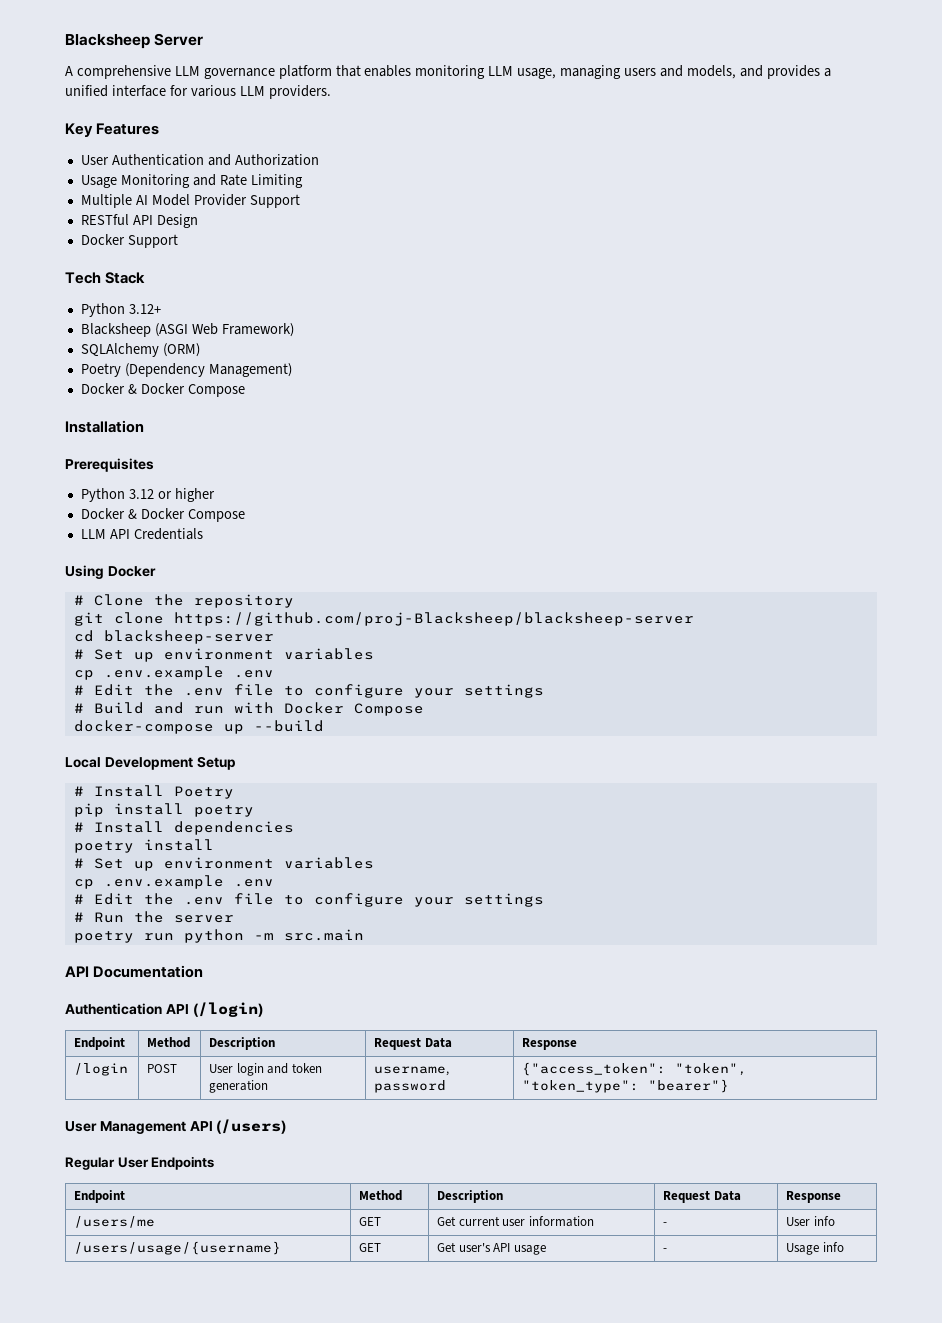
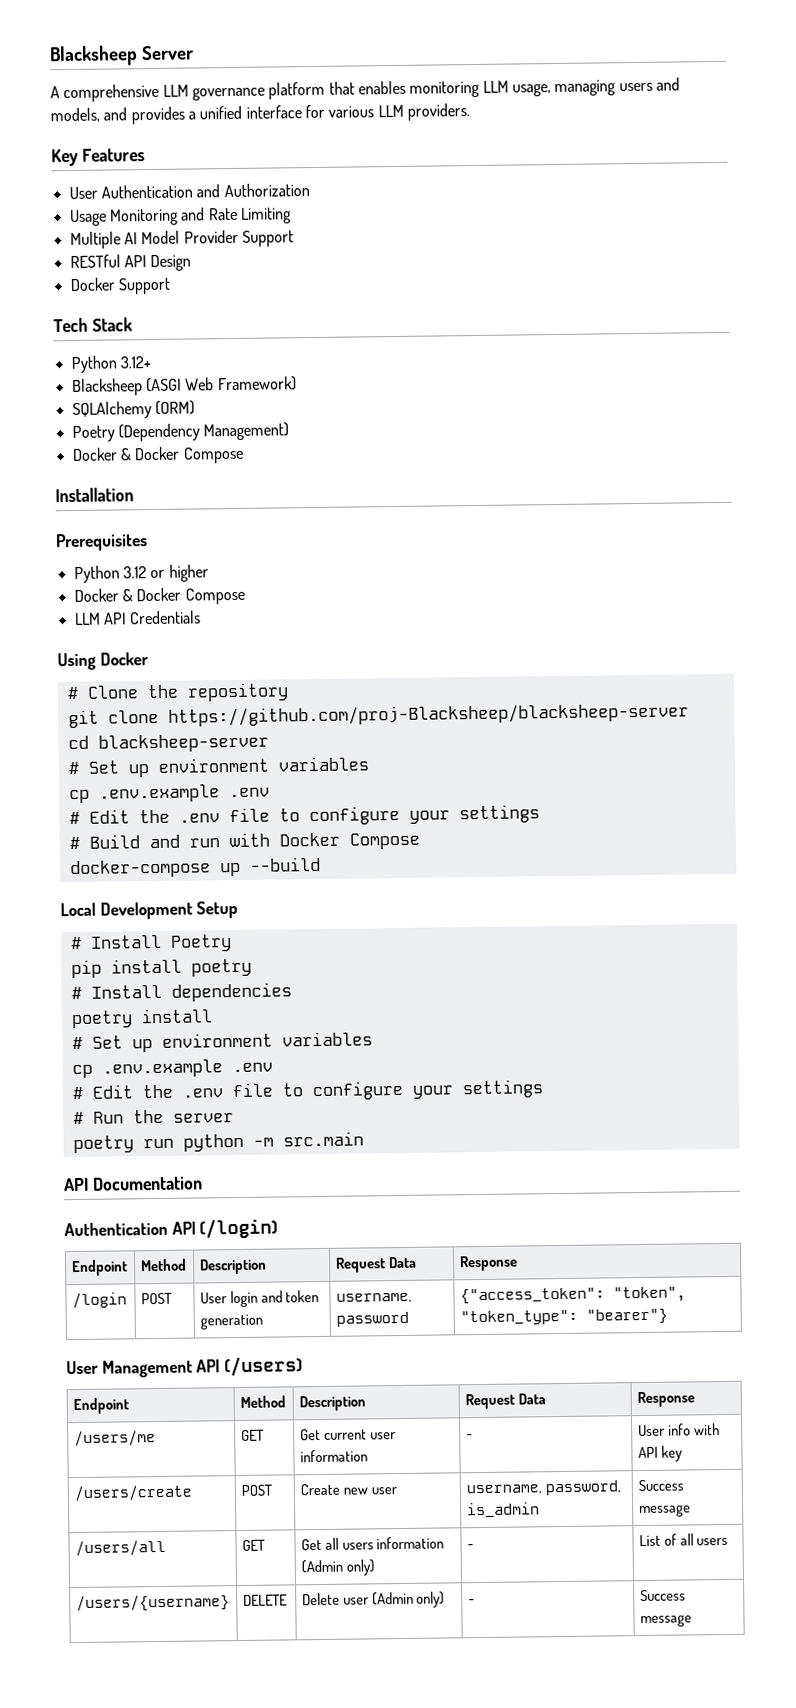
- Regular User Endpoints
- /users/me | GET | Get current user information | - | User info
- /users/usage/{username} | GET | Get user's API usage | - | Usage info
+ /users/me | GET | Get current user information | - | User info with API key
+ /users/create | POST | Create new user | username, password, is_admin | Success message
+ /users/all | GET | Get all users information (Admin only) | - | List of all users
+ /users/{username} | DELETE | Delete user (Admin only) | - | Success message

